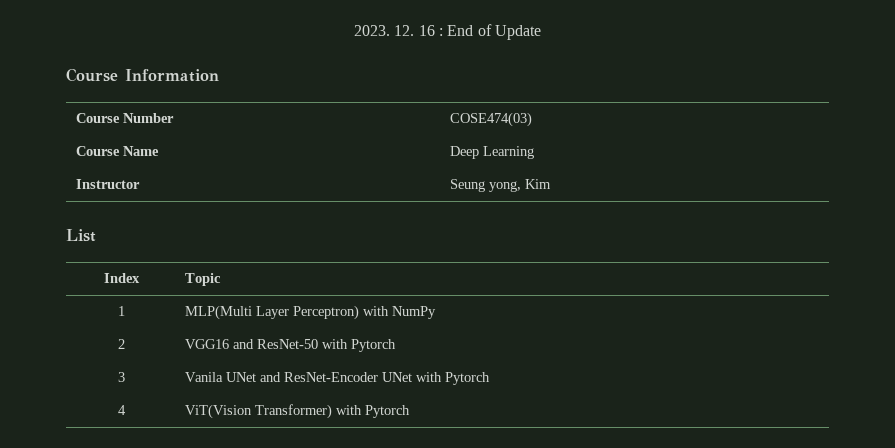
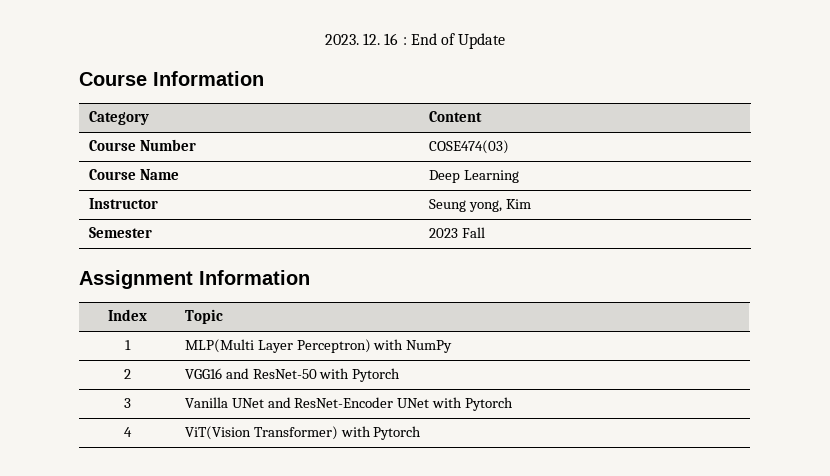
+ Category | Content
- List
+ Semester | 2023 Fall
+ Assignment Information
- 3 | Vanila UNet and ResNet-Encoder UNet with Pytorch
+ 3 | Vanilla UNet and ResNet-Encoder UNet with Pytorch

